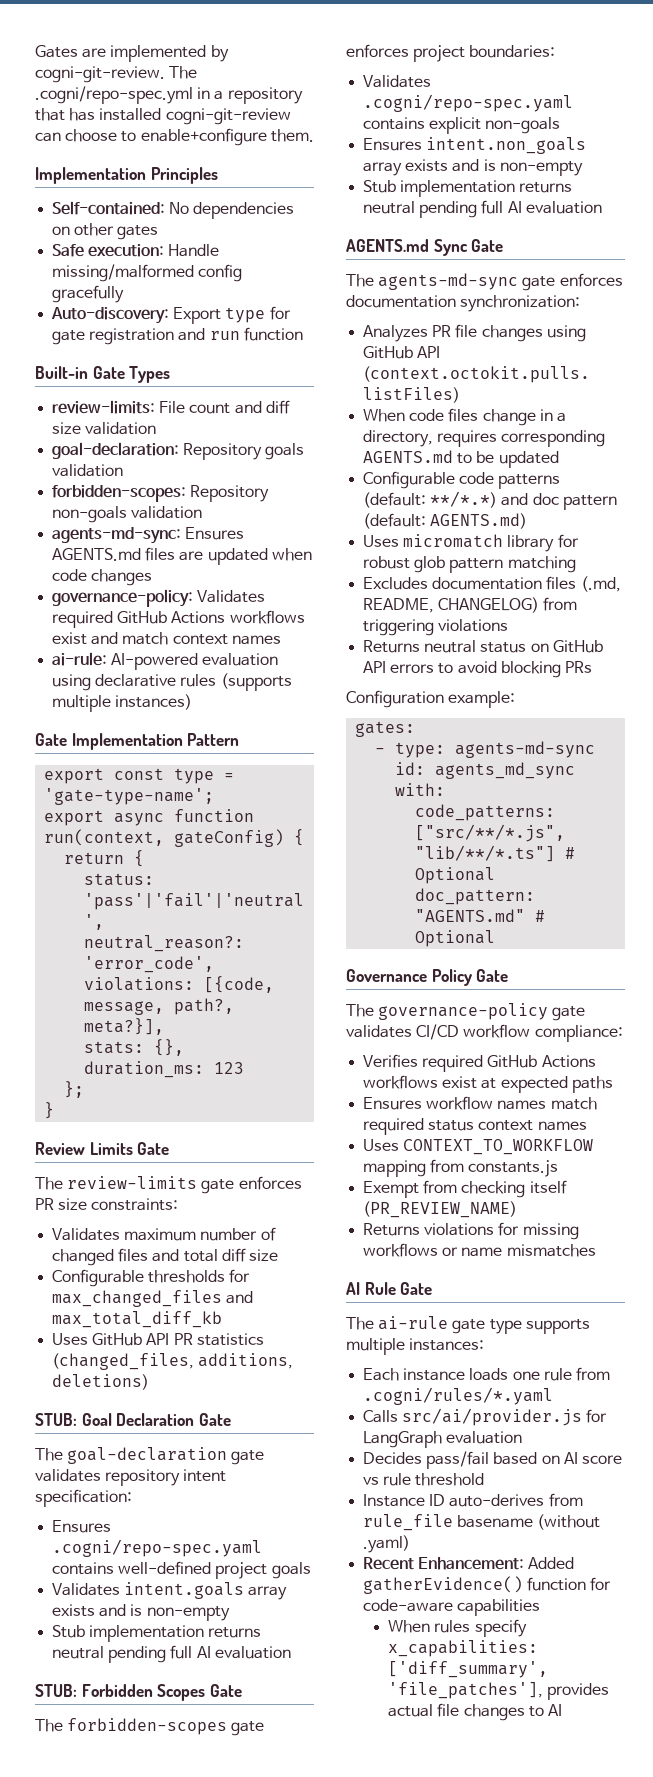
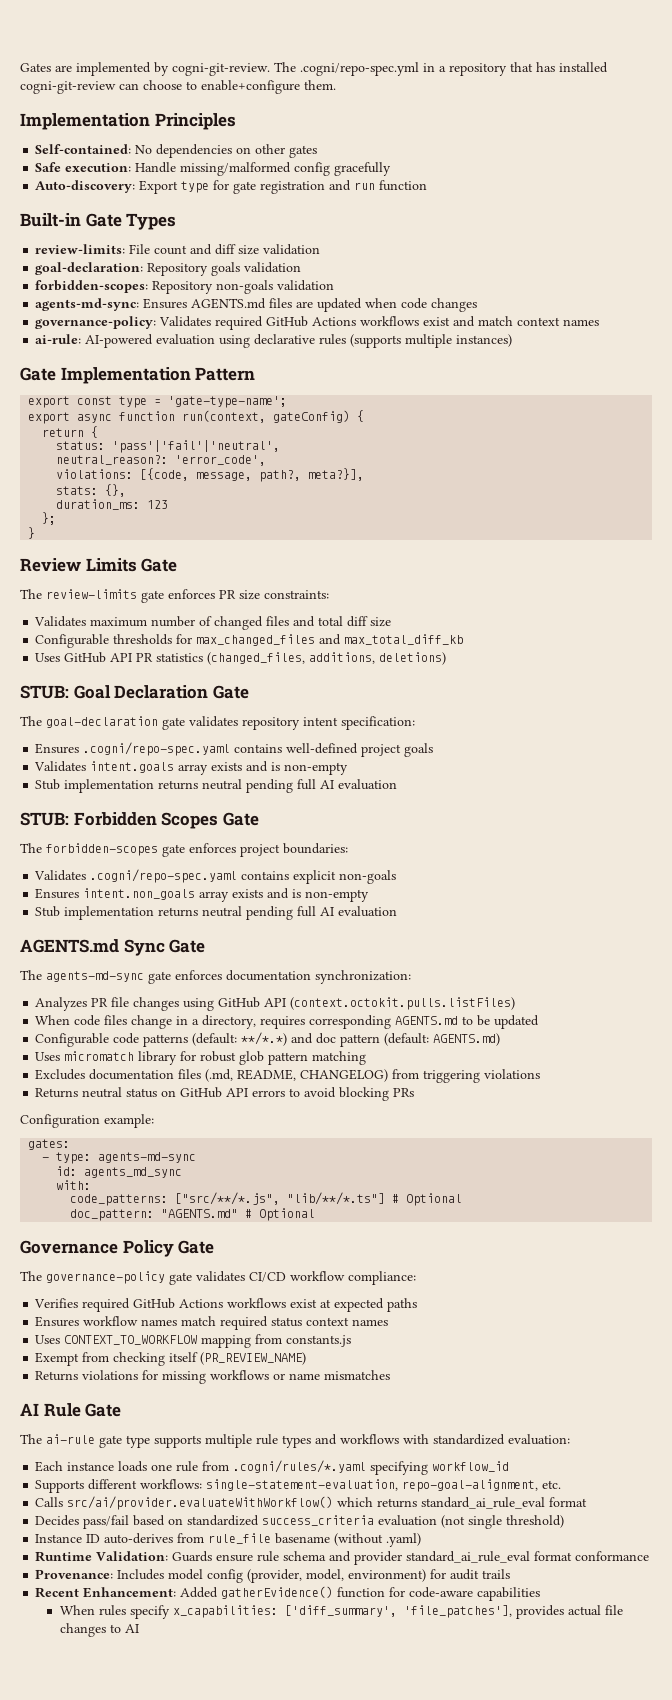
- The ai-rule gate type supports multiple instances:
+ The ai-rule gate type supports multiple rule types and workflows with standardized evaluation:
- Each instance loads one rule from .cogni/rules/*.yaml
- Calls src/ai/provider.js for LangGraph evaluation
- Decides pass/fail based on AI score vs rule threshold
+ Each instance loads one rule from .cogni/rules/*.yaml specifying workflow_id
+ Supports different workflows: single-statement-evaluation, repo-goal-alignment, etc.
+ Calls src/ai/provider.evaluateWithWorkflow() which returns standard_ai_rule_eval format
+ Decides pass/fail based on standardized success_criteria evaluation (not single threshold)
+ Runtime Validation: Guards ensure rule schema and provider standard_ai_rule_eval format conformance
+ Provenance: Includes model config (provider, model, environment) for audit trails

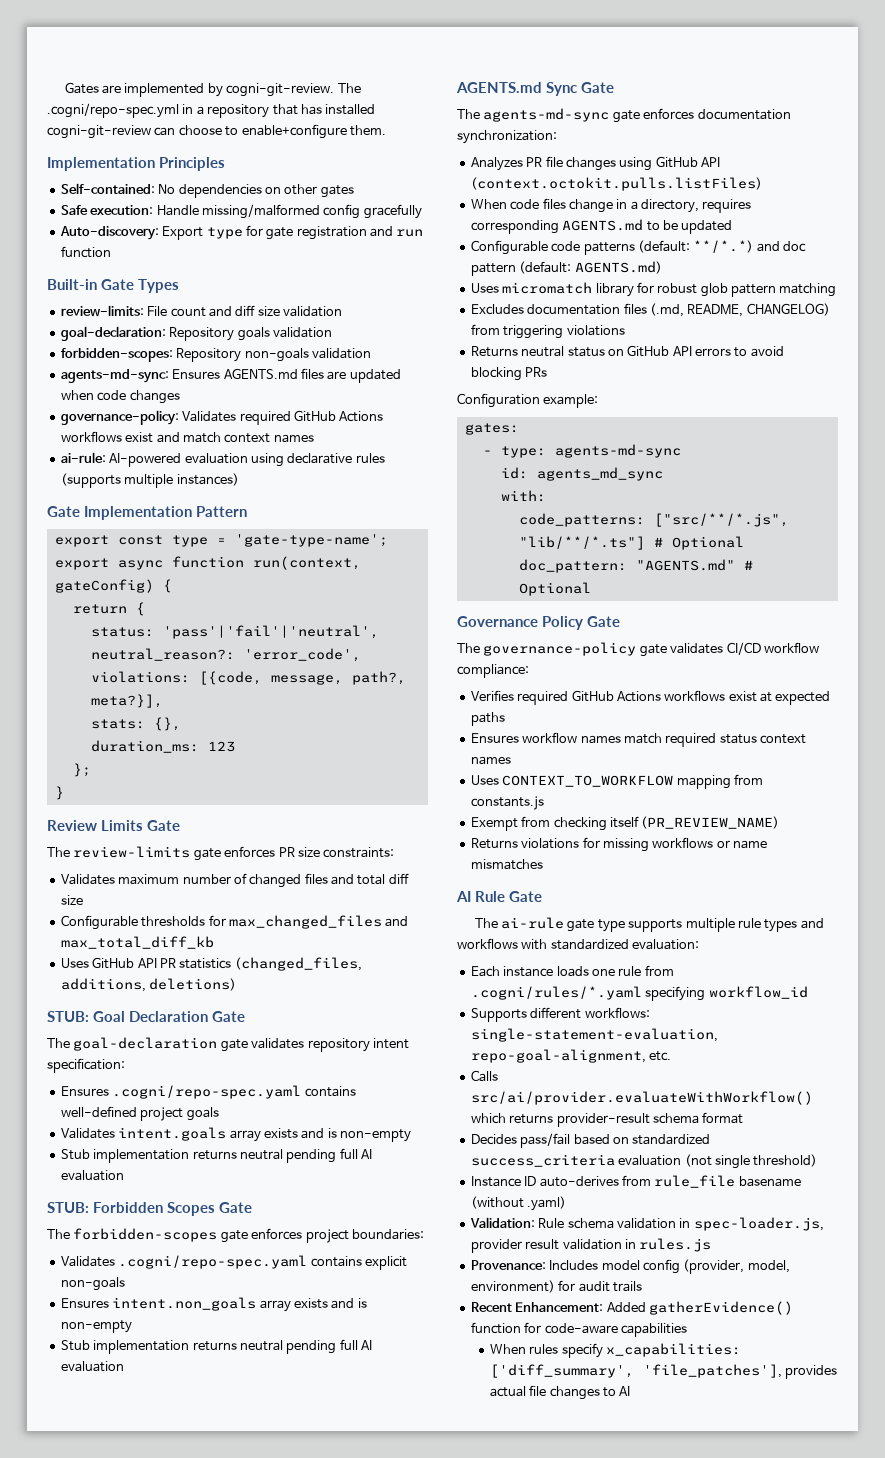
- Calls src/ai/provider.evaluateWithWorkflow() which returns standard_ai_rule_eval format
+ Calls src/ai/provider.evaluateWithWorkflow() which returns provider-result schema format
- Runtime Validation: Guards ensure rule schema and provider standard_ai_rule_eval format conformance
+ Validation: Rule schema validation in spec-loader.js, provider result validation in rules.js

